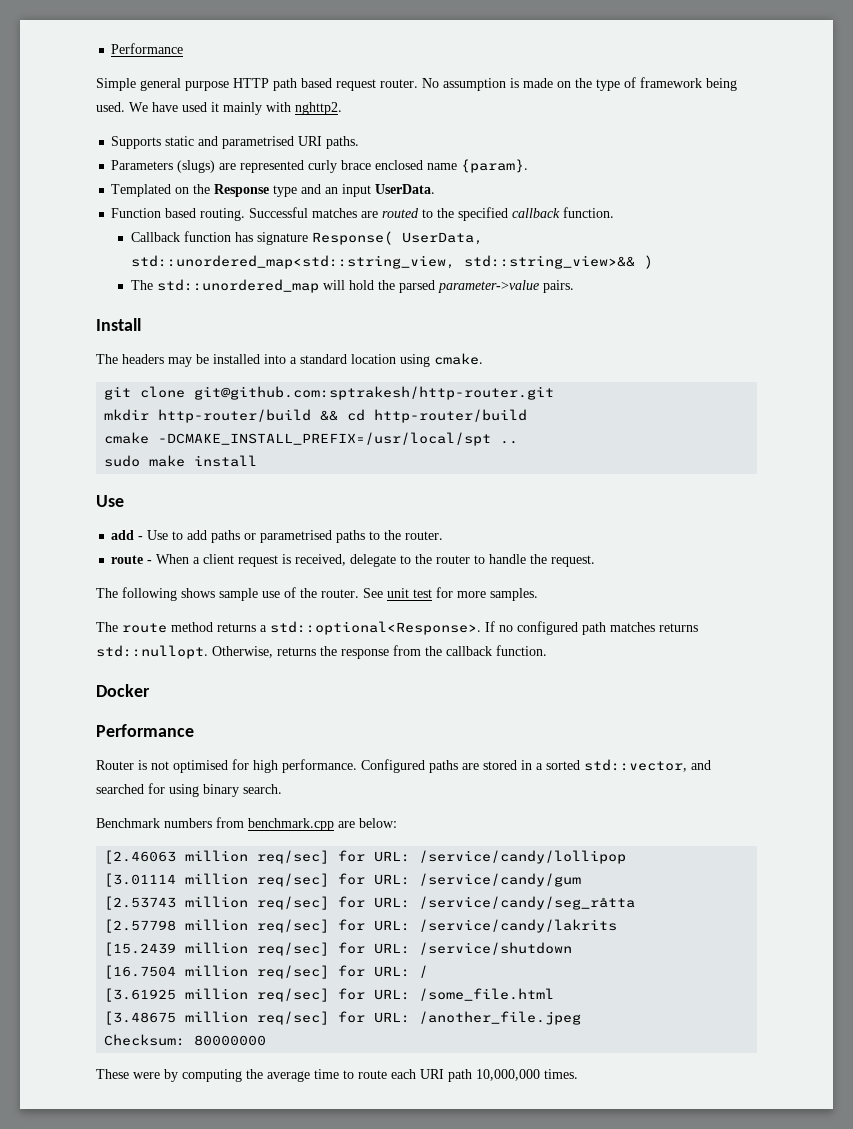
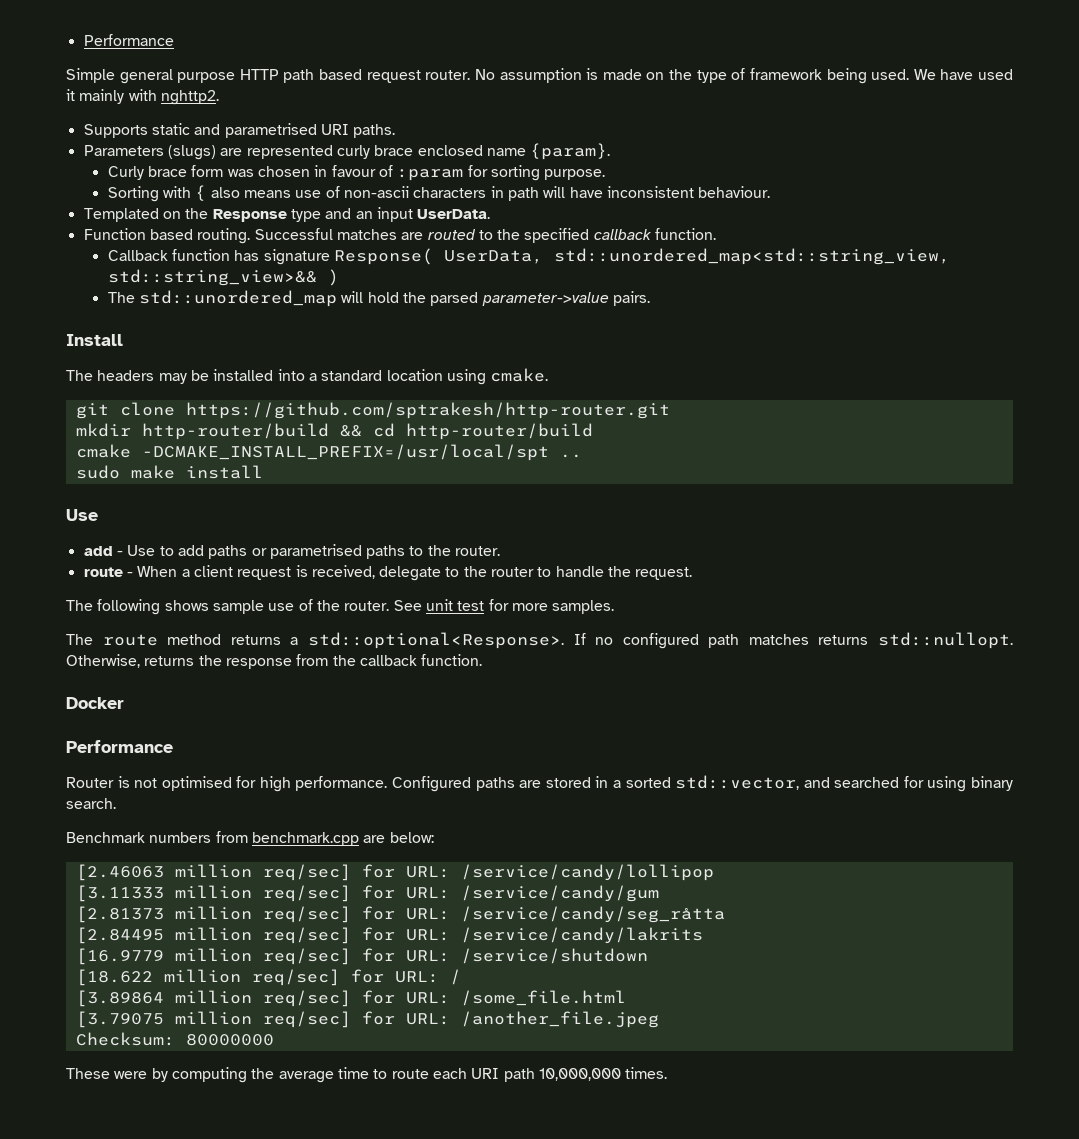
+ Curly brace form was chosen in favour of :param for sorting purpose.
+ Sorting with { also means use of non-ascii characters in path will have inconsistent behaviour.
- git clone git@github.com:sptrakesh/http-router.git
+ git clone https://github.com/sptrakesh/http-router.git
- [3.01114 million req/sec] for URL: /service/candy/gum
+ [3.11333 million req/sec] for URL: /service/candy/gum
- [2.53743 million req/sec] for URL: /service/candy/seg_råtta
+ [2.81373 million req/sec] for URL: /service/candy/seg_råtta
- [2.57798 million req/sec] for URL: /service/candy/lakrits
+ [2.84495 million req/sec] for URL: /service/candy/lakrits
- [15.2439 million req/sec] for URL: /service/shutdown
+ [16.9779 million req/sec] for URL: /service/shutdown
- [16.7504 million req/sec] for URL: /
+ [18.622 million req/sec] for URL: /
- [3.61925 million req/sec] for URL: /some_file.html
+ [3.89864 million req/sec] for URL: /some_file.html
- [3.48675 million req/sec] for URL: /another_file.jpeg
+ [3.79075 million req/sec] for URL: /another_file.jpeg

